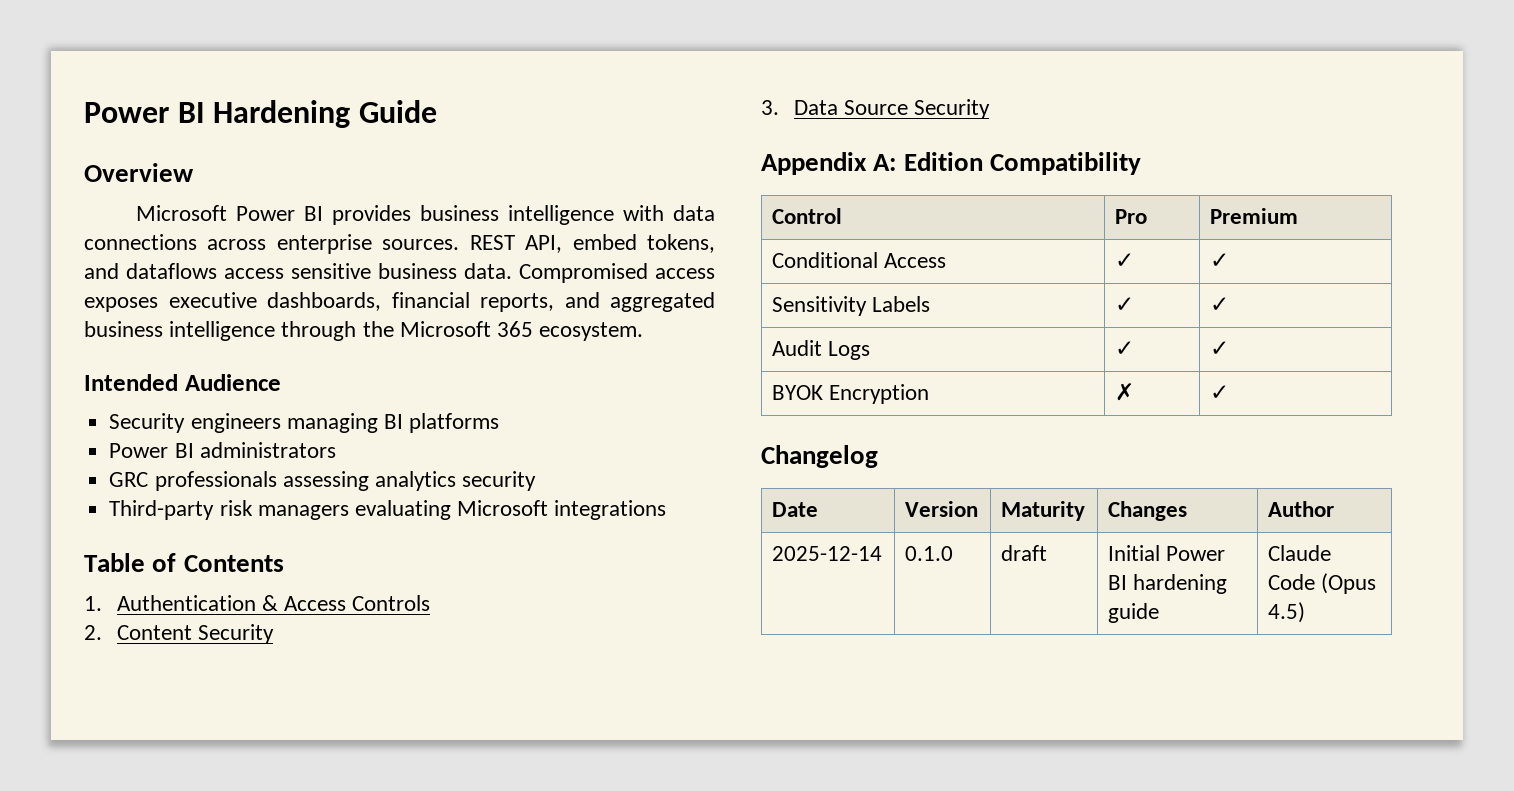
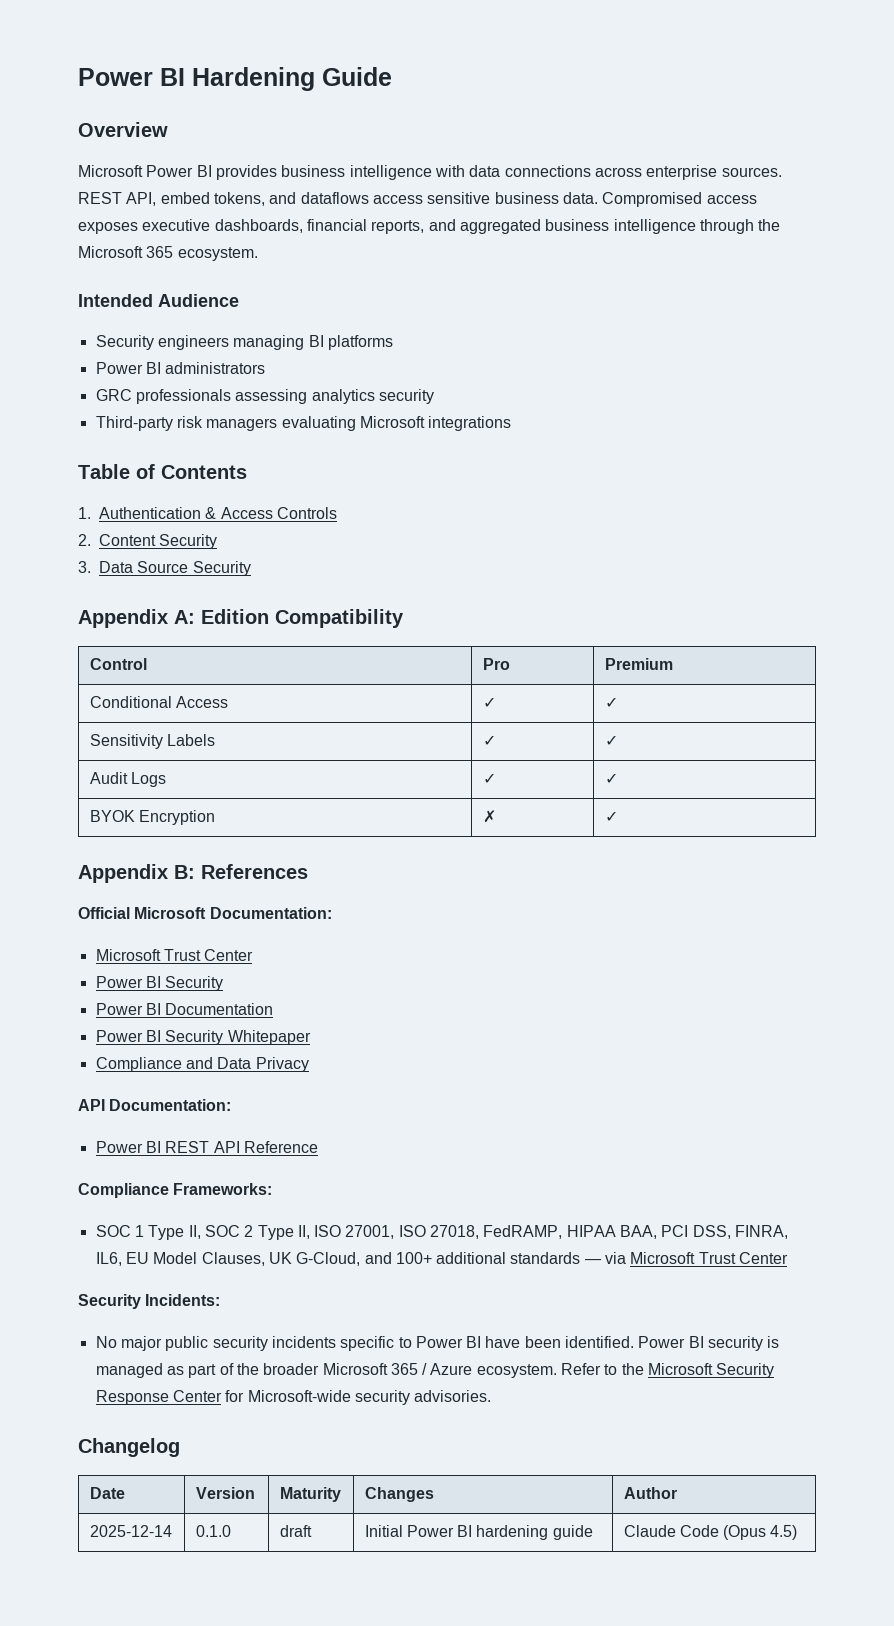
+ Appendix B: References
+ Official Microsoft Documentation:
+ Microsoft Trust Center
+ Power BI Security
+ Power BI Documentation
+ Power BI Security Whitepaper
+ Compliance and Data Privacy
+ API Documentation:
+ Power BI REST API Reference
+ Compliance Frameworks:
+ SOC 1 Type II, SOC 2 Type II, ISO 27001, ISO 27018, FedRAMP, HIPAA BAA, PCI DSS, FINRA, IL6, EU Model Clauses, UK G-Cloud, and 100+ additional standards — via Microsoft Trust Center
+ Security Incidents:
+ No major public security incidents specific to Power BI have been identified. Power BI security is managed as part of the broader Microsoft 365 / Azure ecosystem. Refer to the Microsoft Security Response Center for Microsoft-wide security advisories.

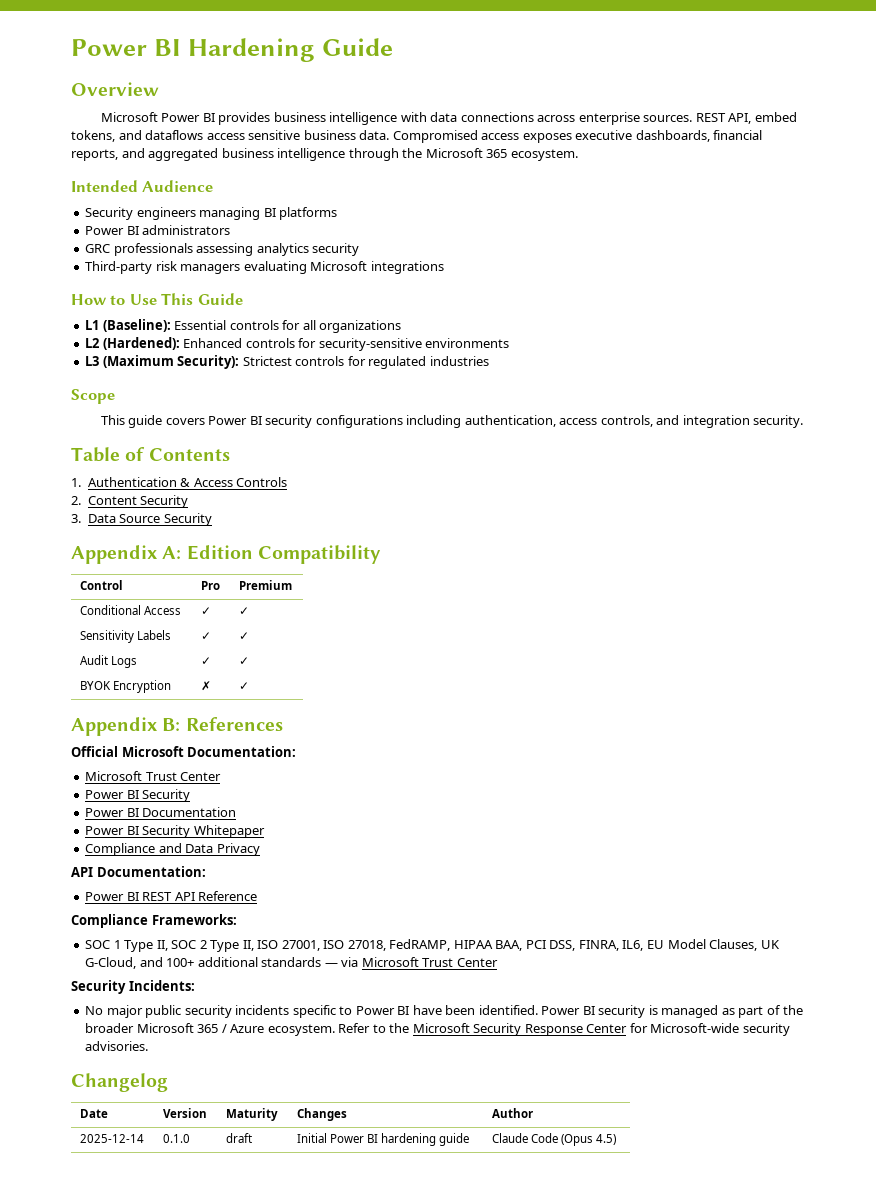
+ How to Use This Guide
+ L1 (Baseline): Essential controls for all organizations
+ L2 (Hardened): Enhanced controls for security-sensitive environments
+ L3 (Maximum Security): Strictest controls for regulated industries
+ Scope
+ This guide covers Power BI security configurations including authentication, access controls, and integration security.

